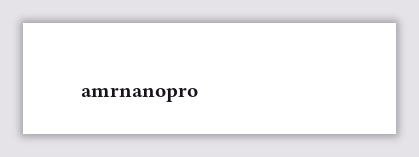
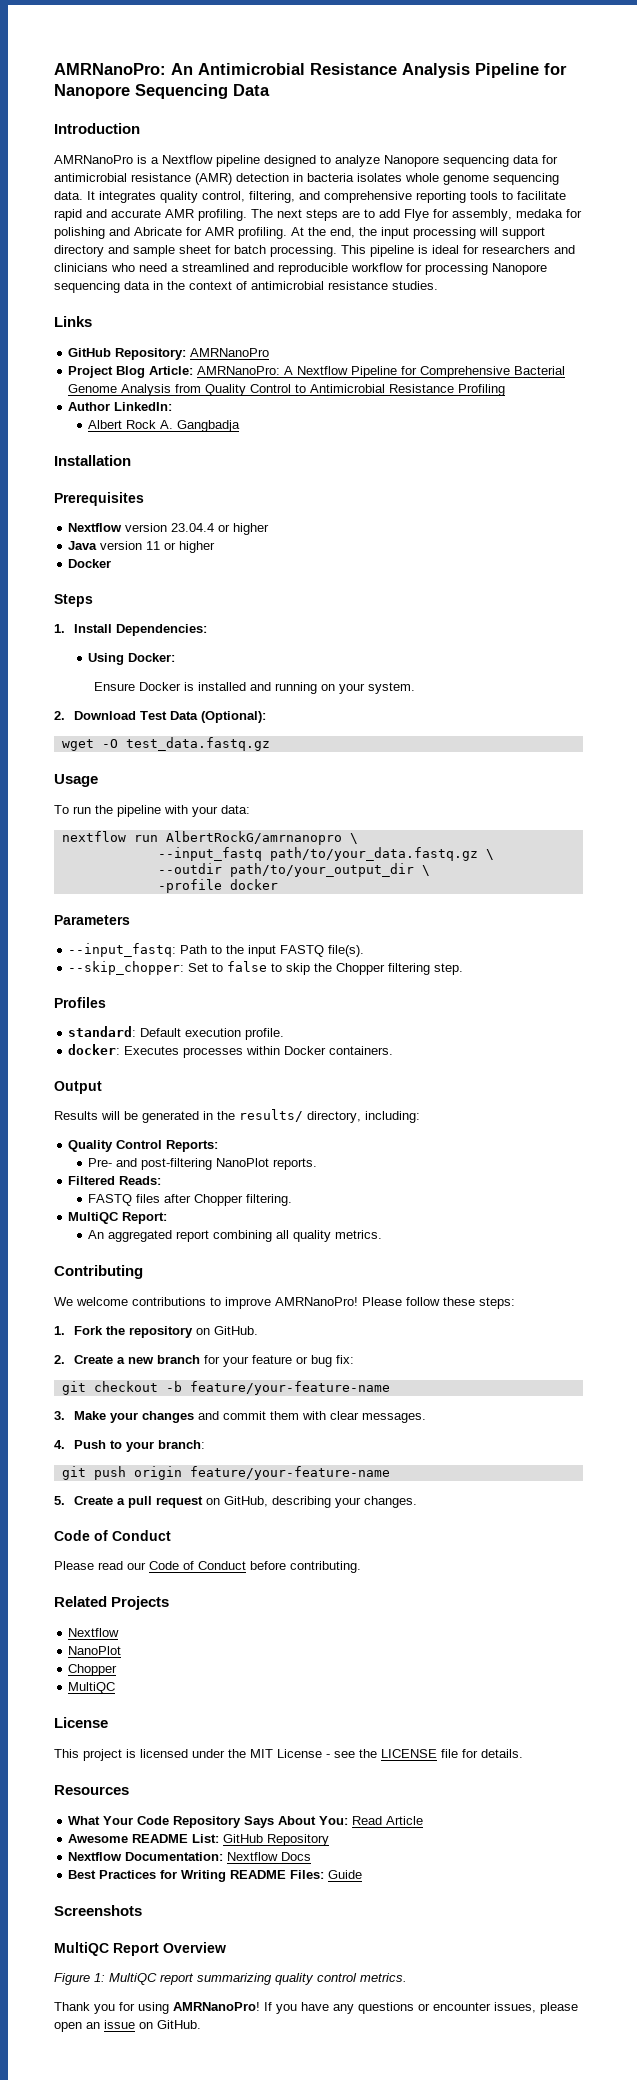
- amrnanopro
+ AMRNanoPro: An Antimicrobial Resistance Analysis Pipeline for Nanopore Sequencing Data
+ Introduction
+ AMRNanoPro is a Nextflow pipeline designed to analyze Nanopore sequencing data for antimicrobial resistance (AMR) detection in bacteria isolates whole genome sequencing data. It integrates quality control, filtering, and comprehensive reporting tools to facilitate rapid and accurate AMR profiling. The next steps are to add Flye for assembly, medaka for polishing and Abricate for AMR profiling. At the end, the input processing will support directory and sample sheet for batch processing. This pipeline is ideal for researchers and clinicians who need a streamlined and reproducible workflow for processing Nanopore sequencing data in the context of antimicrobial resistance studies.
+ Links
+ GitHub Repository: AMRNanoPro
+ Project Blog Article: AMRNanoPro: A Nextflow Pipeline for Comprehensive Bacterial Genome Analysis from Quality Control to Antimicrobial Resistance Profiling
+ Author LinkedIn:
+ Albert Rock A. Gangbadja
+ Installation
+ Prerequisites
+ Nextflow version 23.04.4 or higher
+ Java version 11 or higher
+ Docker
+ Steps
+ 1. Install Dependencies:
+ Using Docker:
+ Ensure Docker is installed and running on your system.
+ 2. Download Test Data (Optional):
+ wget -O test_data.fastq.gz
+ Usage
+ To run the pipeline with your data:
+ nextflow run AlbertRockG/amrnanopro \
+ --input_fastq path/to/your_data.fastq.gz \
+ --outdir path/to/your_output_dir \
+ -profile docker
+ Parameters
+ --input_fastq: Path to the input FASTQ file(s).
+ --skip_chopper: Set to false to skip the Chopper filtering step.
+ Profiles
+ standard: Default execution profile.
+ docker: Executes processes within Docker containers.
+ Output
+ Results will be generated in the results/ directory, including:
+ Quality Control Reports:
+ Pre- and post-filtering NanoPlot reports.
+ Filtered Reads:
+ FASTQ files after Chopper filtering.
+ MultiQC Report:
+ An aggregated report combining all quality metrics.
+ Contributing
+ We welcome contributions to improve AMRNanoPro! Please follow these steps:
+ 1. Fork the repository on GitHub.
+ 2. Create a new branch for your feature or bug fix:
+ git checkout -b feature/your-feature-name
+ 3. Make your changes and commit them with clear messages.
+ 4. Push to your branch:
+ git push origin feature/your-feature-name
+ 5. Create a pull request on GitHub, describing your changes.
+ Code of Conduct
+ Please read our Code of Conduct before contributing.
+ Related Projects
+ Nextflow
+ NanoPlot
+ Chopper
+ MultiQC
+ License
+ This project is licensed under the MIT License - see the LICENSE file for details.
+ Resources
+ What Your Code Repository Says About You: Read Article
+ Awesome README List: GitHub Repository
+ Nextflow Documentation: Nextflow Docs
+ Best Practices for Writing README Files: Guide
+ Screenshots
+ MultiQC Report Overview
+ Figure 1: MultiQC report summarizing quality control metrics.
+ Thank you for using AMRNanoPro! If you have any questions or encounter issues, please open an issue on GitHub.

